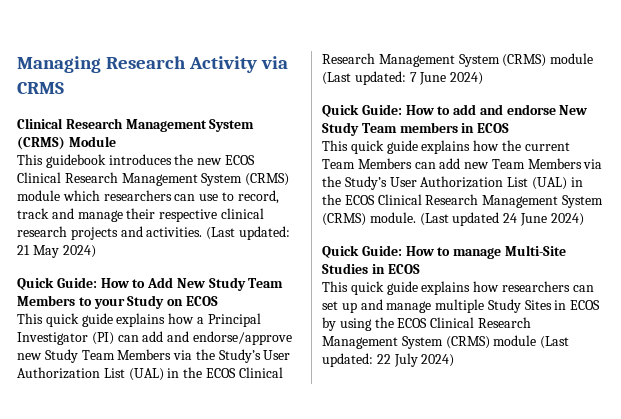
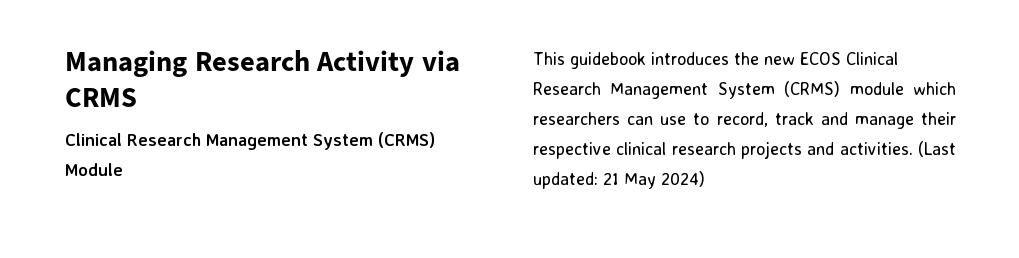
- Quick Guide: How to Add New Study Team Members to your Study on ECOS
- This quick guide explains how a Principal Investigator (PI) can add and endorse/approve new Study Team Members via the Study’s User Authorization List (UAL) in the ECOS Clinical Research Management System (CRMS) module (Last updated: 7 June 2024)
- Quick Guide: How to add and endorse New Study Team members in ECOS
- This quick guide explains how the current Team Members can add new Team Members via the Study’s User Authorization List (UAL) in the ECOS Clinical Research Management System (CRMS) module. (Last updated 24 June 2024)
- Quick Guide: How to manage Multi-Site Studies in ECOS
- This quick guide explains how researchers can set up and manage multiple Study Sites in ECOS by using the ECOS Clinical Research Management System (CRMS) module (Last updated: 22 July 2024)

